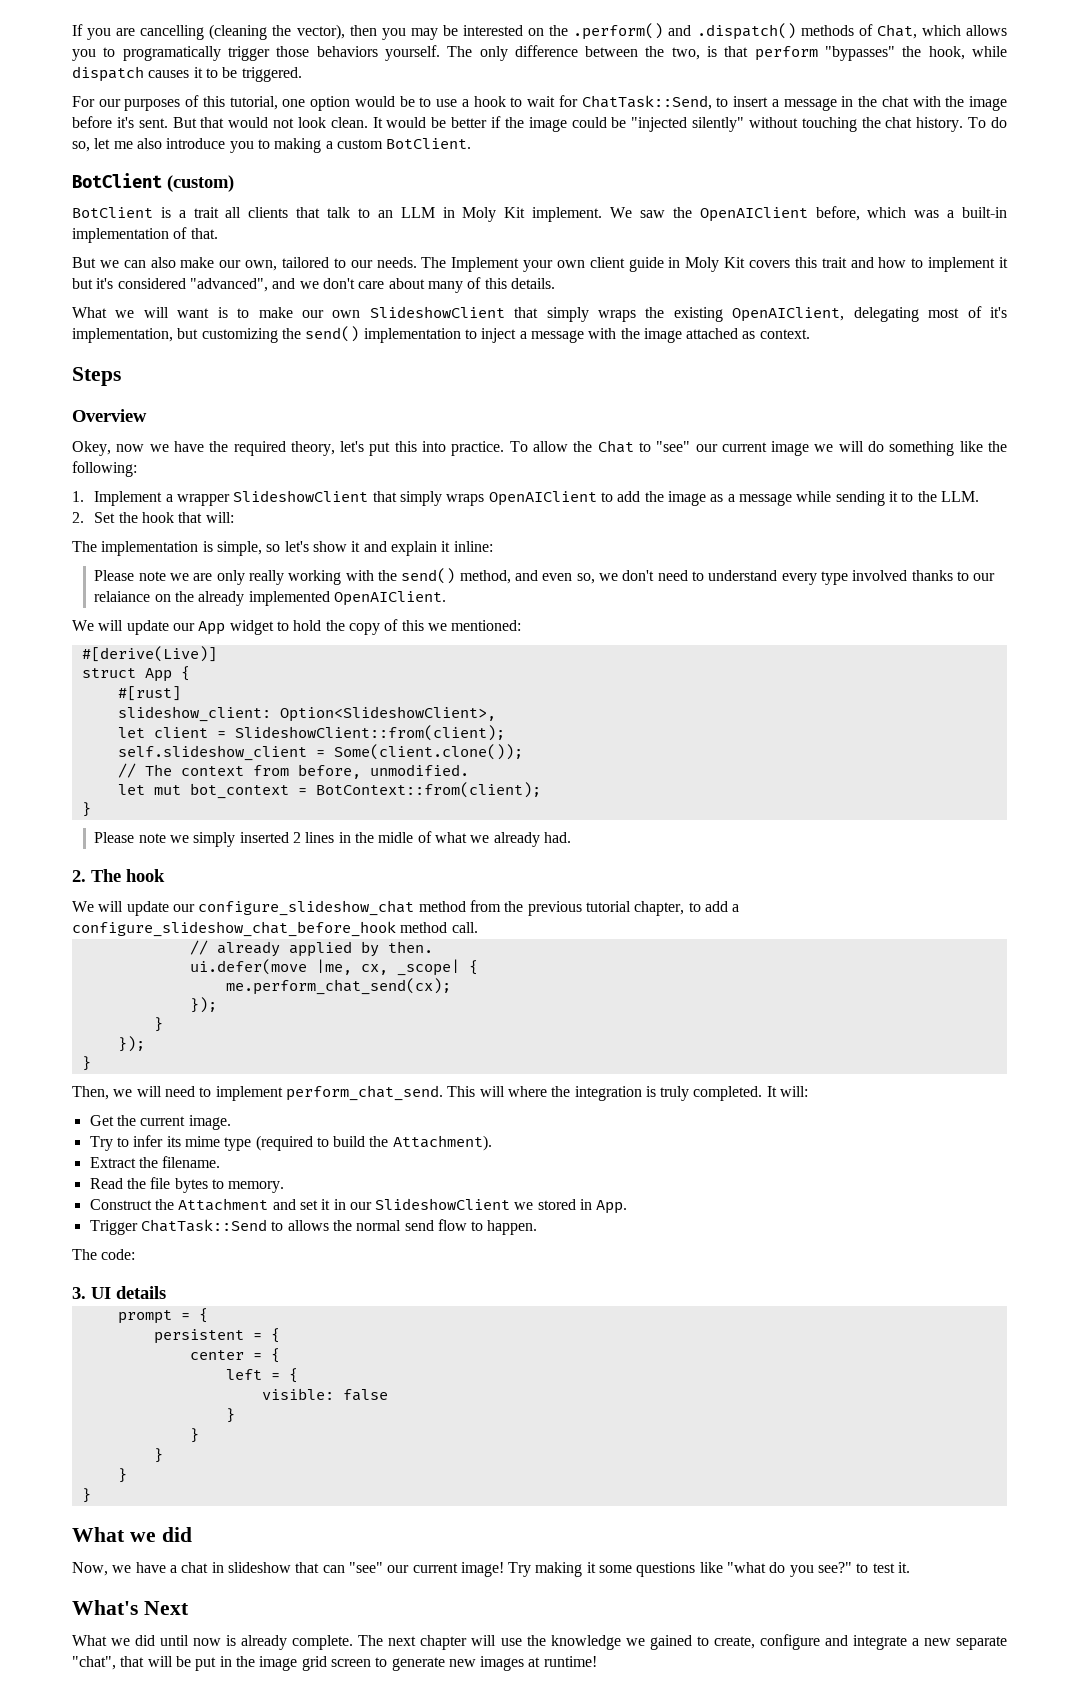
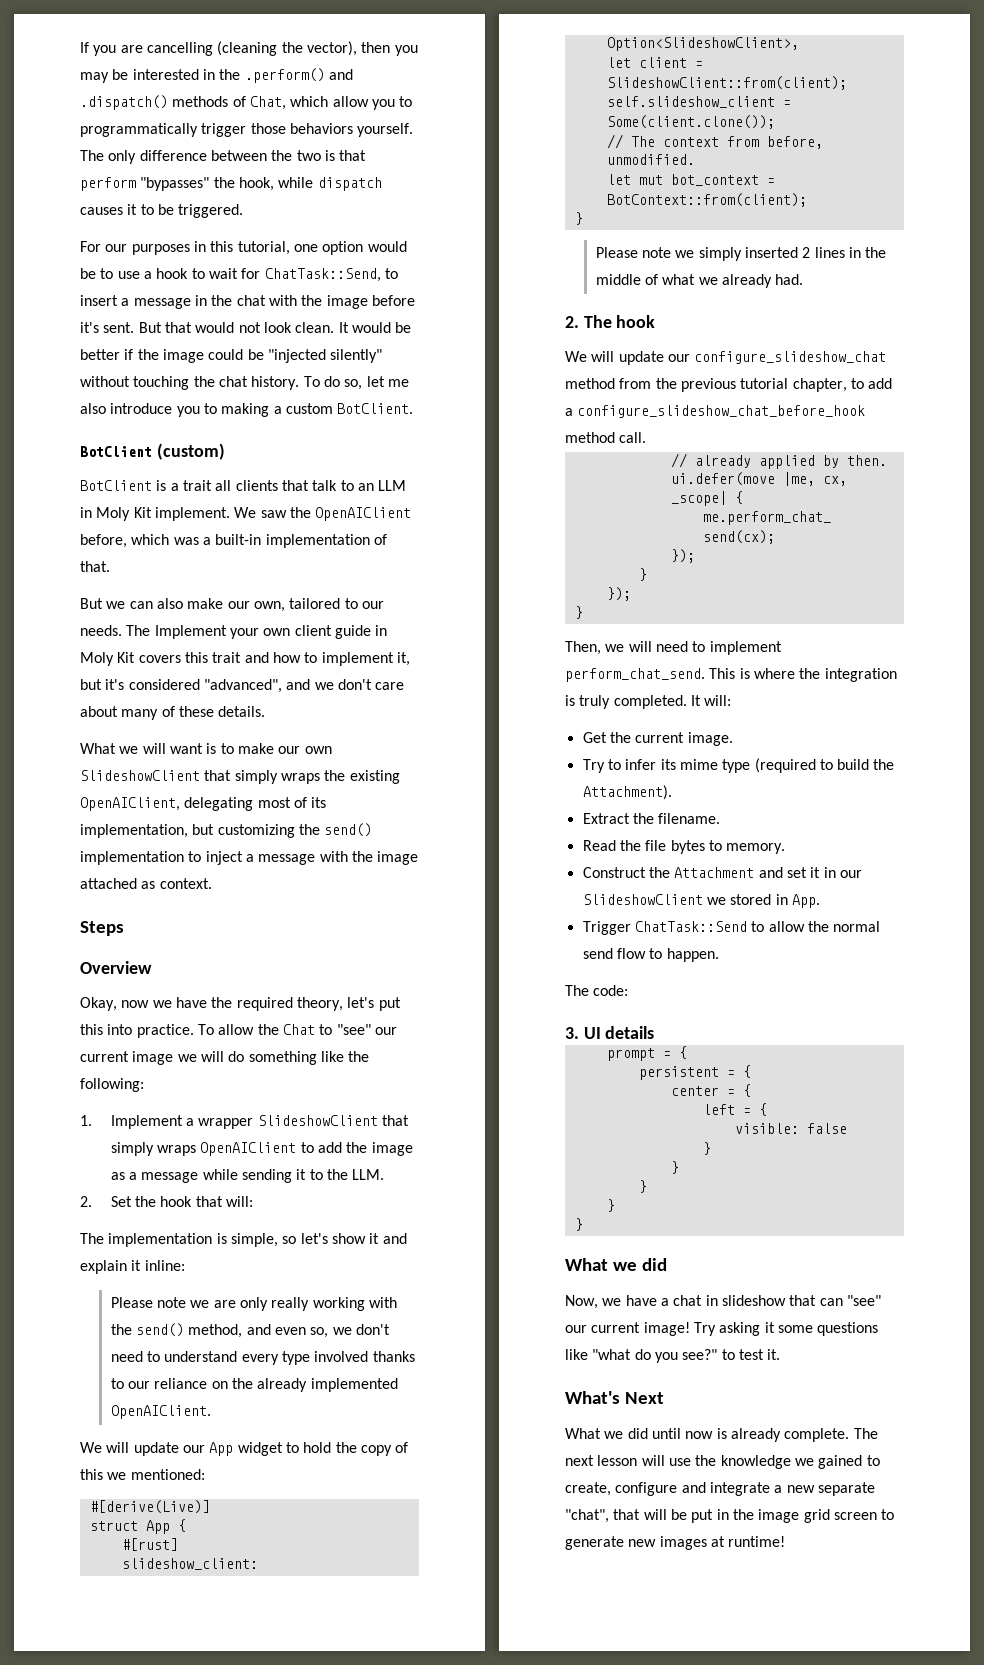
- If you are cancelling (cleaning the vector), then you may be interested on the .perform() and .dispatch() methods of Chat, which allows you to programatically trigger those behaviors yourself.
+ If you are cancelling (cleaning the vector), then you may be interested in the .perform() and .dispatch() methods of Chat, which allow you to programmatically trigger those behaviors yourself.
- The only difference between the two, is that perform "bypasses" the hook, while dispatch causes it to be triggered.
+ The only difference between the two is that perform "bypasses" the hook, while dispatch causes it to be triggered.
- For our purposes of this tutorial, one option would be to use a hook to wait for ChatTask::Send, to insert a message in the chat with the image before it's sent.
+ For our purposes in this tutorial, one option would be to use a hook to wait for ChatTask::Send, to insert a message in the chat with the image before it's sent.
- The Implement your own client guide in Moly Kit covers this trait and how to implement it but it's considered "advanced", and we don't care about many of this details.
+ The Implement your own client guide in Moly Kit covers this trait and how to implement it, but it's considered "advanced", and we don't care about many of these details.
- What we will want is to make our own SlideshowClient that simply wraps the existing OpenAIClient, delegating most of it's implementation, but customizing the send() implementation to inject a message with the image attached as context.
+ What we will want is to make our own SlideshowClient that simply wraps the existing OpenAIClient, delegating most of its implementation, but customizing the send() implementation to inject a message with the image attached as context.
- Okey, now we have the required theory, let's put this into practice.
+ Okay, now we have the required theory, let's put this into practice.
- Please note we are only really working with the send() method, and even so, we don't need to understand every type involved thanks to our relaiance on the already implemented OpenAIClient.
+ Please note we are only really working with the send() method, and even so, we don't need to understand every type involved thanks to our reliance on the already implemented OpenAIClient.
- Please note we simply inserted 2 lines in the midle of what we already had.
+ Please note we simply inserted 2 lines in the middle of what we already had.
- This will where the integration is truly completed.
+ This is where the integration is truly completed.
- Trigger ChatTask::Send to allows the normal send flow to happen.
+ Trigger ChatTask::Send to allow the normal send flow to happen.
- Try making it some questions like "what do you see?" to test it.
+ Try asking it some questions like "what do you see?" to test it.
- The next chapter will use the knowledge we gained to create, configure and integrate a new separate "chat", that will be put in the image grid screen to generate new images at runtime!
+ The next lesson will use the knowledge we gained to create, configure and integrate a new separate "chat", that will be put in the image grid screen to generate new images at runtime!

